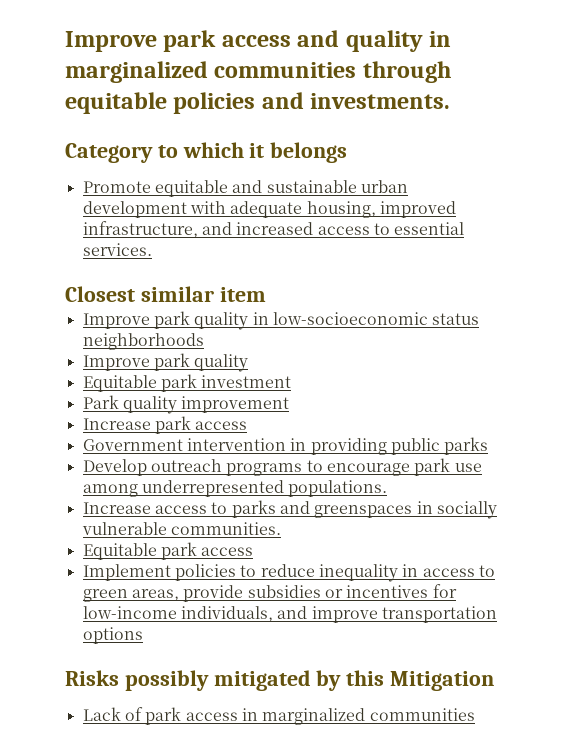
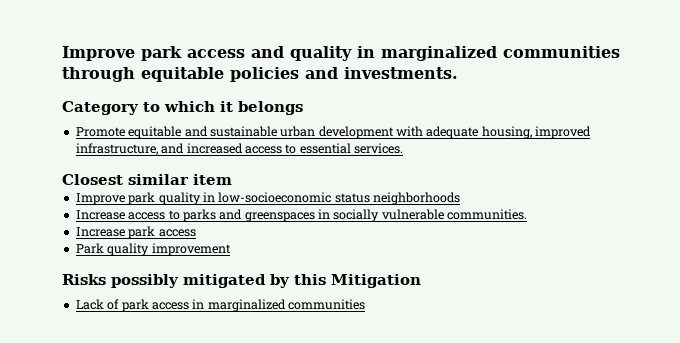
  Improve park quality in low-socioeconomic status neighborhoods
- Improve park quality
- Equitable park investment
- Park quality improvement
- Increase park access
- Government intervention in providing public parks
- Develop outreach programs to encourage park use among underrepresented populations.
- Equitable park access
- Implement policies to reduce inequality in access to green areas, provide subsidies or incentives for low-income individuals, and improve transportation options
+ Increase park access
+ Park quality improvement

